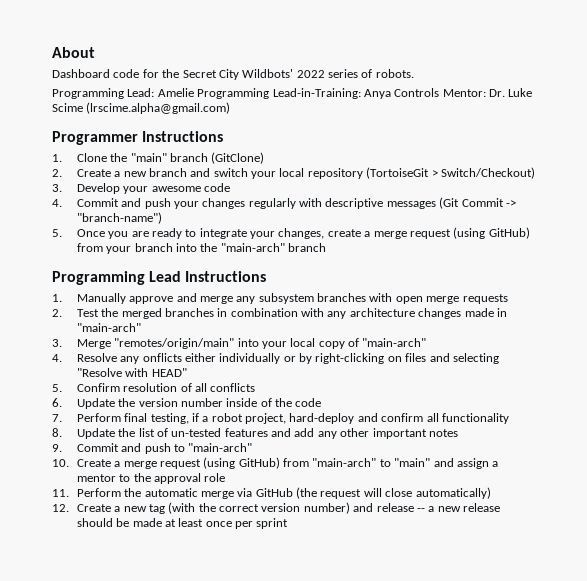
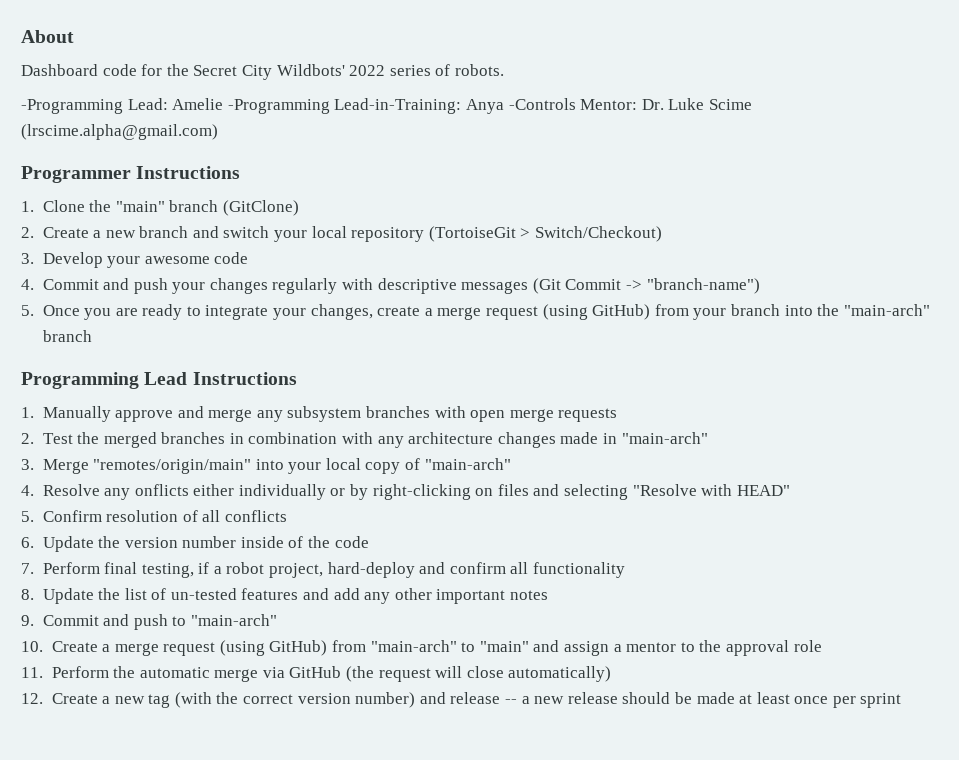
- Programming Lead: Amelie Programming Lead-in-Training: Anya Controls Mentor: Dr. Luke Scime (lrscime.alpha@gmail.com)
+ -Programming Lead: Amelie -Programming Lead-in-Training: Anya -Controls Mentor: Dr. Luke Scime (lrscime.alpha@gmail.com)

